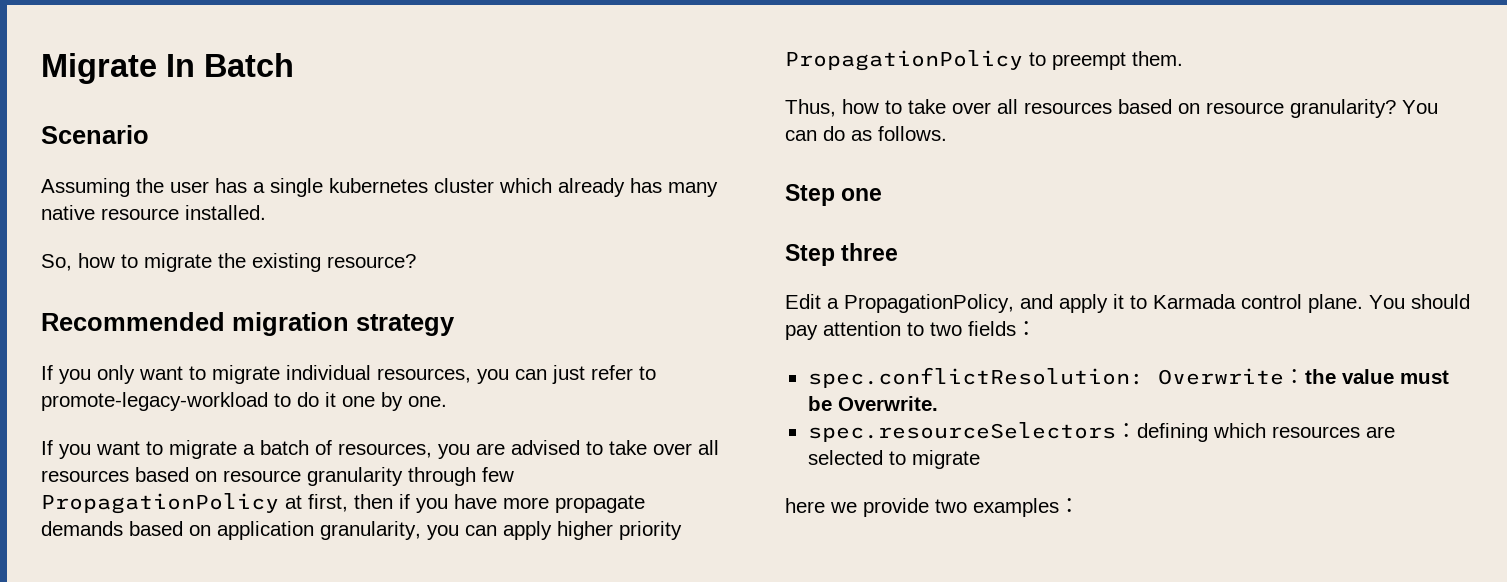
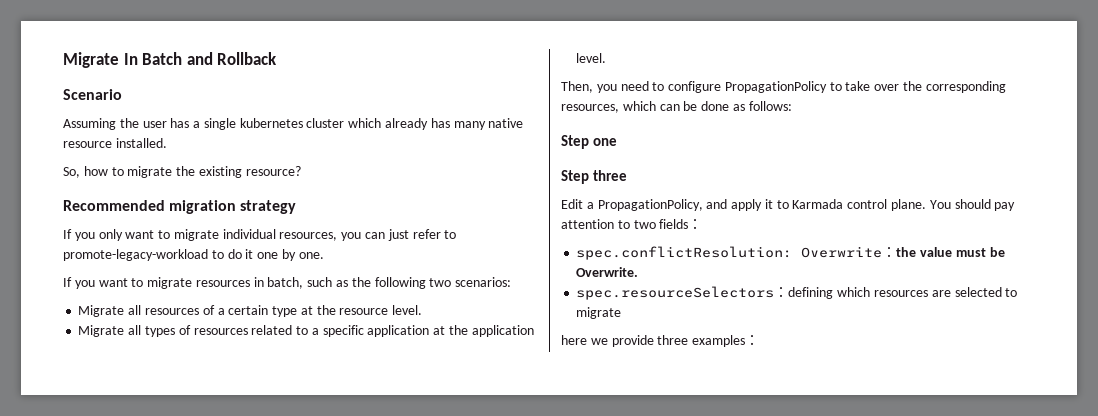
- Migrate In Batch
+ Migrate In Batch and Rollback
- If you want to migrate a batch of resources, you are advised to take over all resources based on resource granularity through few PropagationPolicy at first, then if you have more propagate demands based on application granularity, you can apply higher priority PropagationPolicy to preempt them.
- Thus, how to take over all resources based on resource granularity? You can do as follows.
+ If you want to migrate resources in batch, such as the following two scenarios:
+ Migrate all resources of a certain type at the resource level.
+ Migrate all types of resources related to a specific application at the application level.
+ Then, you need to configure PropagationPolicy to take over the corresponding resources, which can be done as follows:
- here we provide two examples：
+ here we provide three examples：

